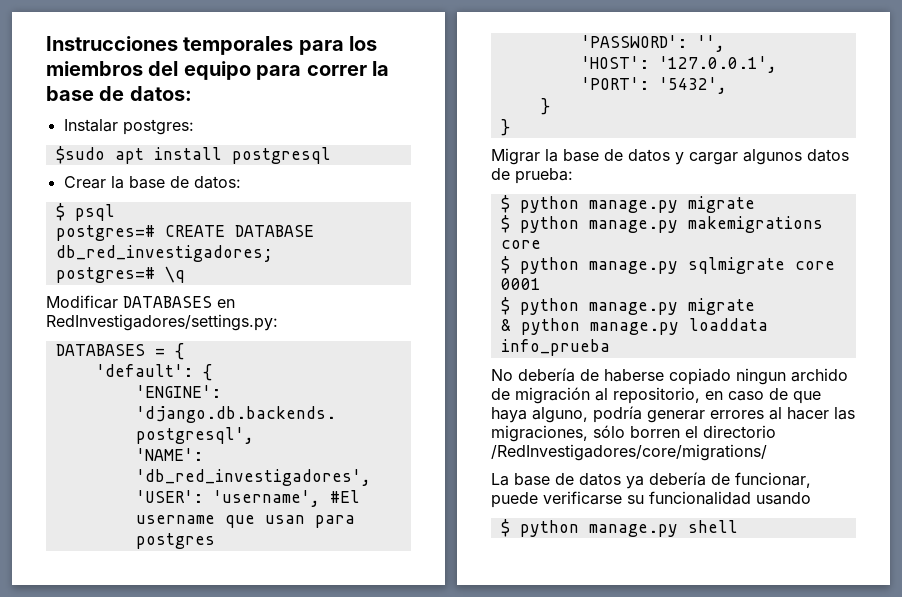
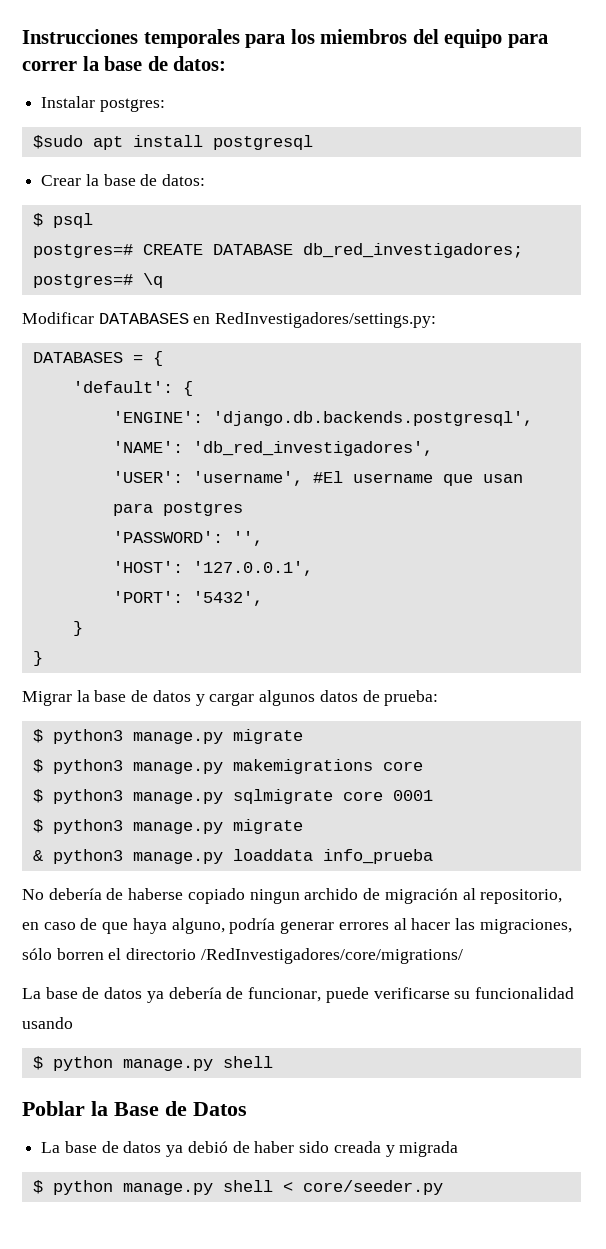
  Migrar la base de datos y cargar algunos datos de prueba:
- $ python manage.py migrate
+ $ python3 manage.py migrate
- $ python manage.py makemigrations core
+ $ python3 manage.py makemigrations core
- $ python manage.py sqlmigrate core 0001
- $ python manage.py migrate
+ $ python3 manage.py sqlmigrate core 0001
+ $ python3 manage.py migrate
- & python manage.py loaddata info_prueba
+ & python3 manage.py loaddata info_prueba
+ Poblar la Base de Datos
+ La base de datos ya debió de haber sido creada y migrada
+ $ python manage.py shell < core/seeder.py

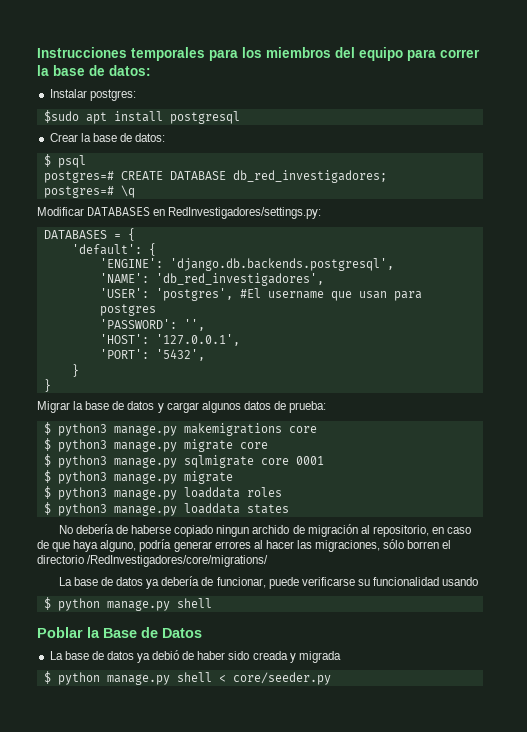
- 'USER': 'username', #El username que usan para postgres
+ 'USER': 'postgres', #El username que usan para postgres
  Migrar la base de datos y cargar algunos datos de prueba:
- $ python3 manage.py migrate
  $ python3 manage.py makemigrations core
+ $ python3 manage.py migrate core
- & python3 manage.py loaddata info_prueba
+ $ python3 manage.py loaddata roles
+ $ python3 manage.py loaddata states

